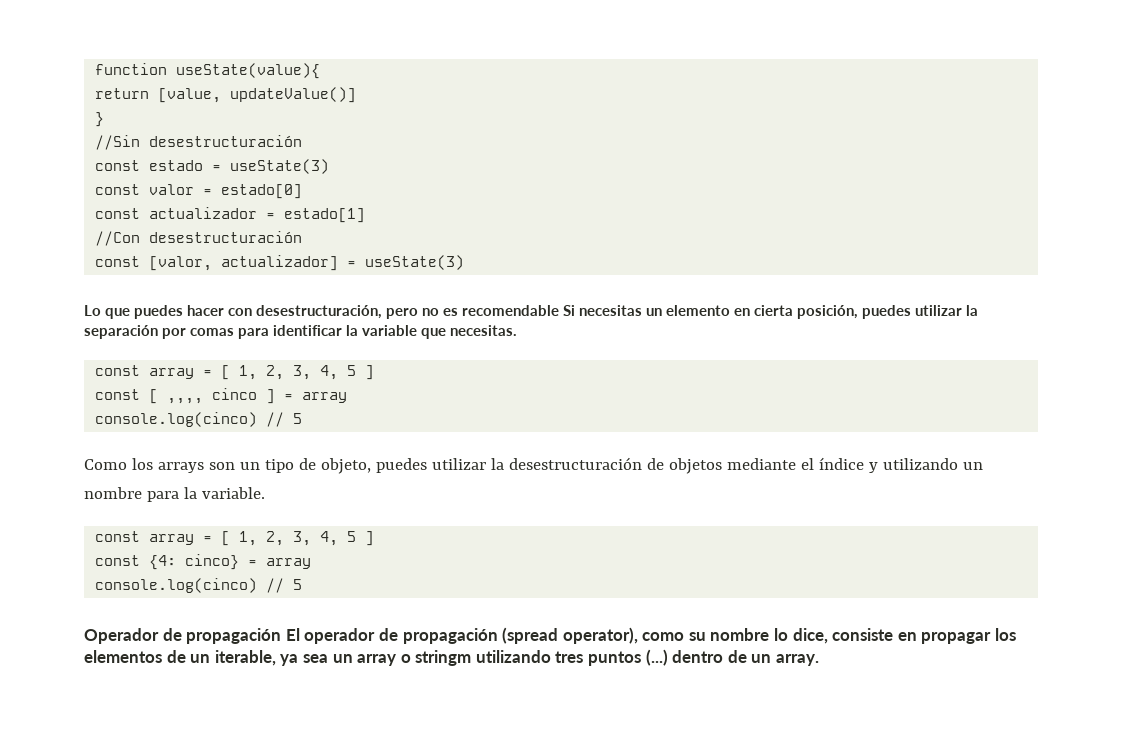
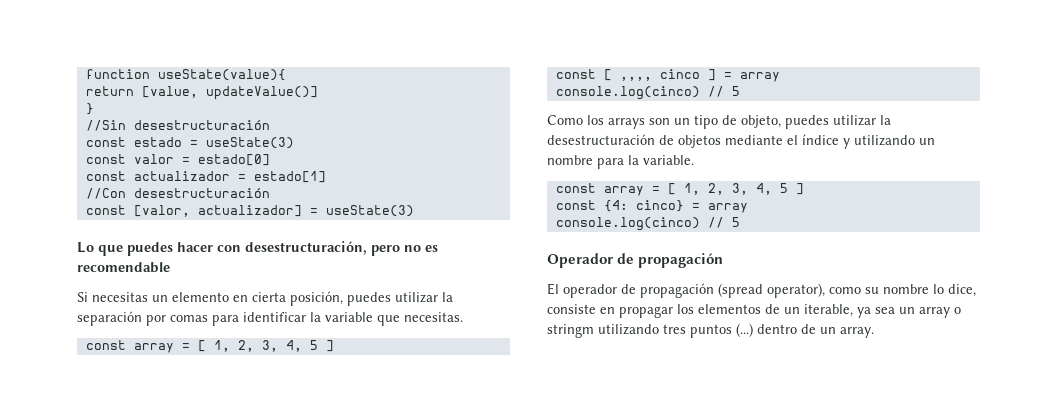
- Lo que puedes hacer con desestructuración, pero no es recomendable Si necesitas un elemento en cierta posición, puedes utilizar la separación por comas para identificar la variable que necesitas.
+ Lo que puedes hacer con desestructuración, pero no es recomendable
+ Si necesitas un elemento en cierta posición, puedes utilizar la separación por comas para identificar la variable que necesitas.
- Operador de propagación El operador de propagación (spread operator), como su nombre lo dice, consiste en propagar los elementos de un iterable, ya sea un array o stringm utilizando tres puntos (...) dentro de un array.
+ Operador de propagación
+ El operador de propagación (spread operator), como su nombre lo dice, consiste en propagar los elementos de un iterable, ya sea un array o stringm utilizando tres puntos (...) dentro de un array.

